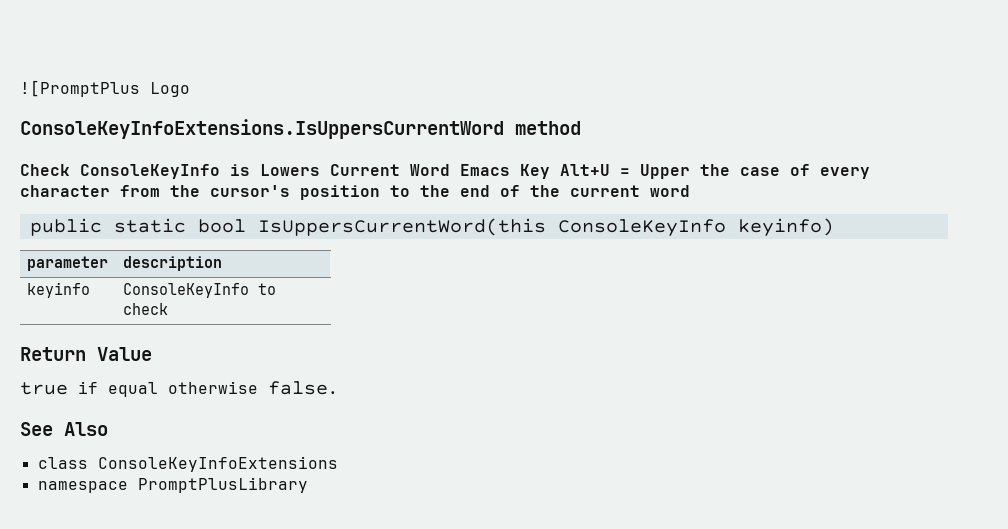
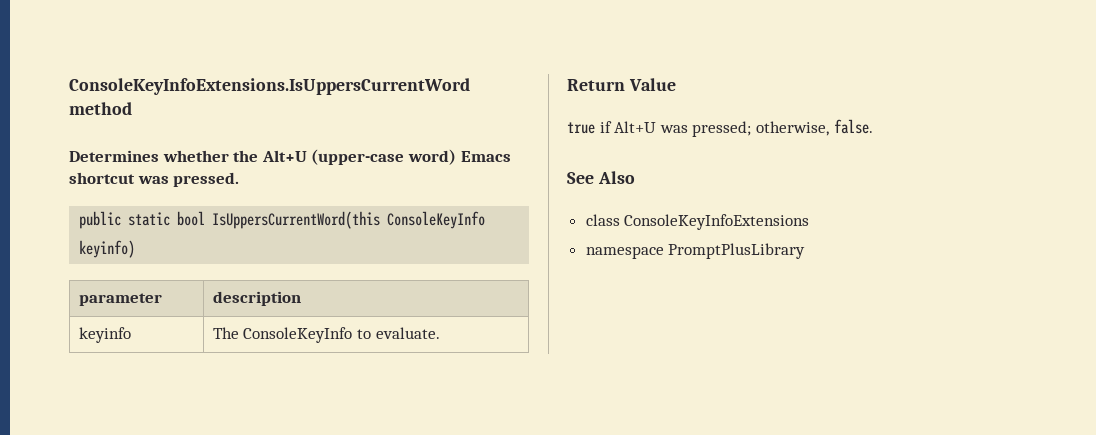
- ![PromptPlus Logo
- Check ConsoleKeyInfo is Lowers Current Word Emacs Key Alt+U = Upper the case of every character from the cursor's position to the end of the current word
+ Determines whether the Alt+U (upper-case word) Emacs shortcut was pressed.
- keyinfo | ConsoleKeyInfo to check
+ keyinfo | The ConsoleKeyInfo to evaluate.
- true if equal otherwise false.
+ true if Alt+U was pressed; otherwise, false.

